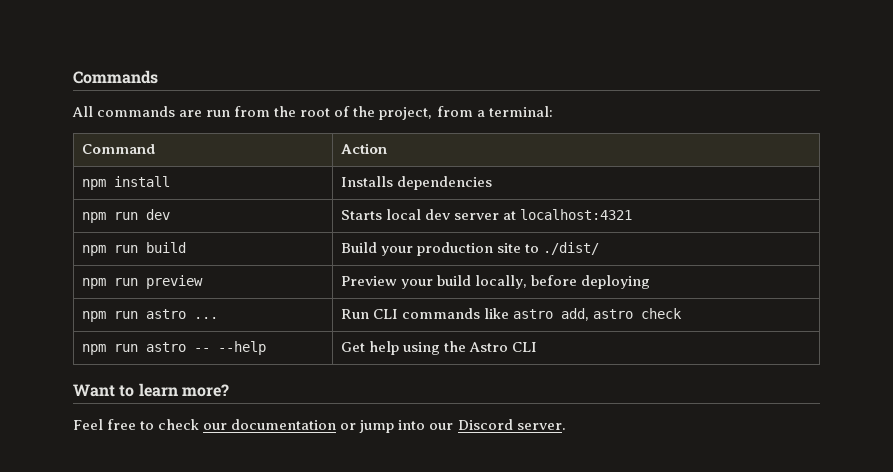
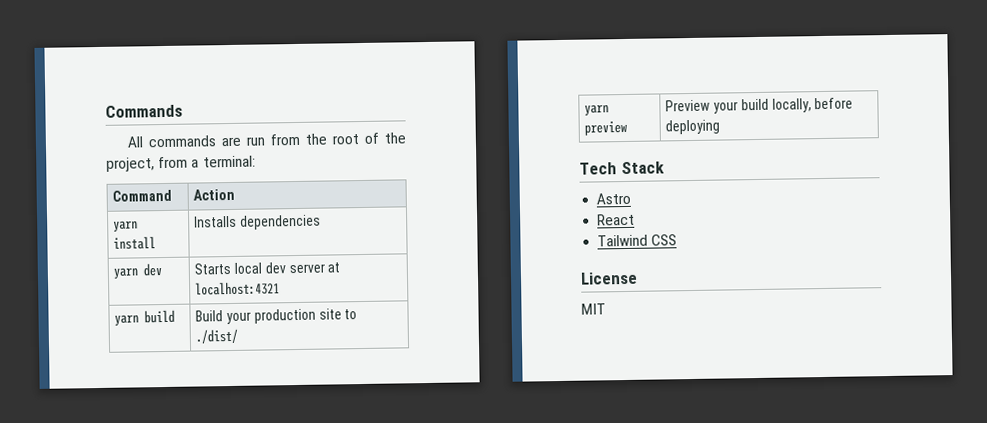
- npm install | Installs dependencies
+ yarn install | Installs dependencies
- npm run dev | Starts local dev server at localhost:4321
+ yarn dev | Starts local dev server at localhost:4321
- npm run build | Build your production site to ./dist/
+ yarn build | Build your production site to ./dist/
- npm run preview | Preview your build locally, before deploying
+ yarn preview | Preview your build locally, before deploying
- npm run astro ... | Run CLI commands like astro add, astro check
- npm run astro -- --help | Get help using the Astro CLI
- Want to learn more?
- Feel free to check our documentation or jump into our Discord server.
+ Tech Stack
+ Astro
+ React
+ Tailwind CSS
+ License
+ MIT

